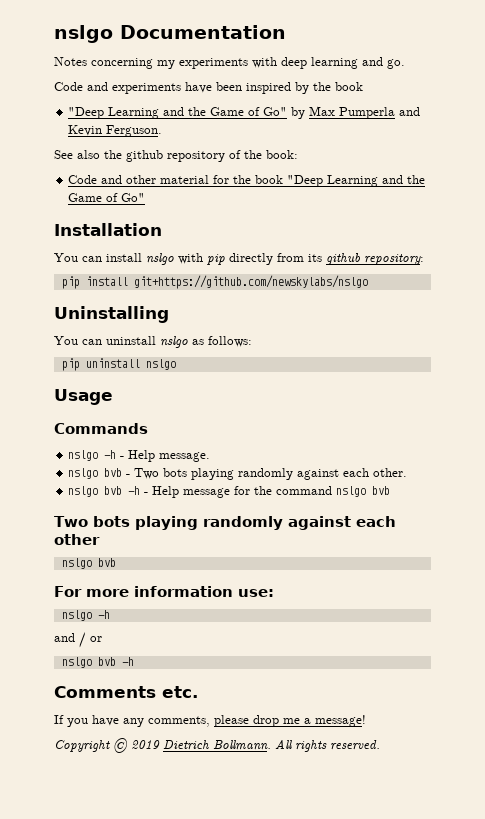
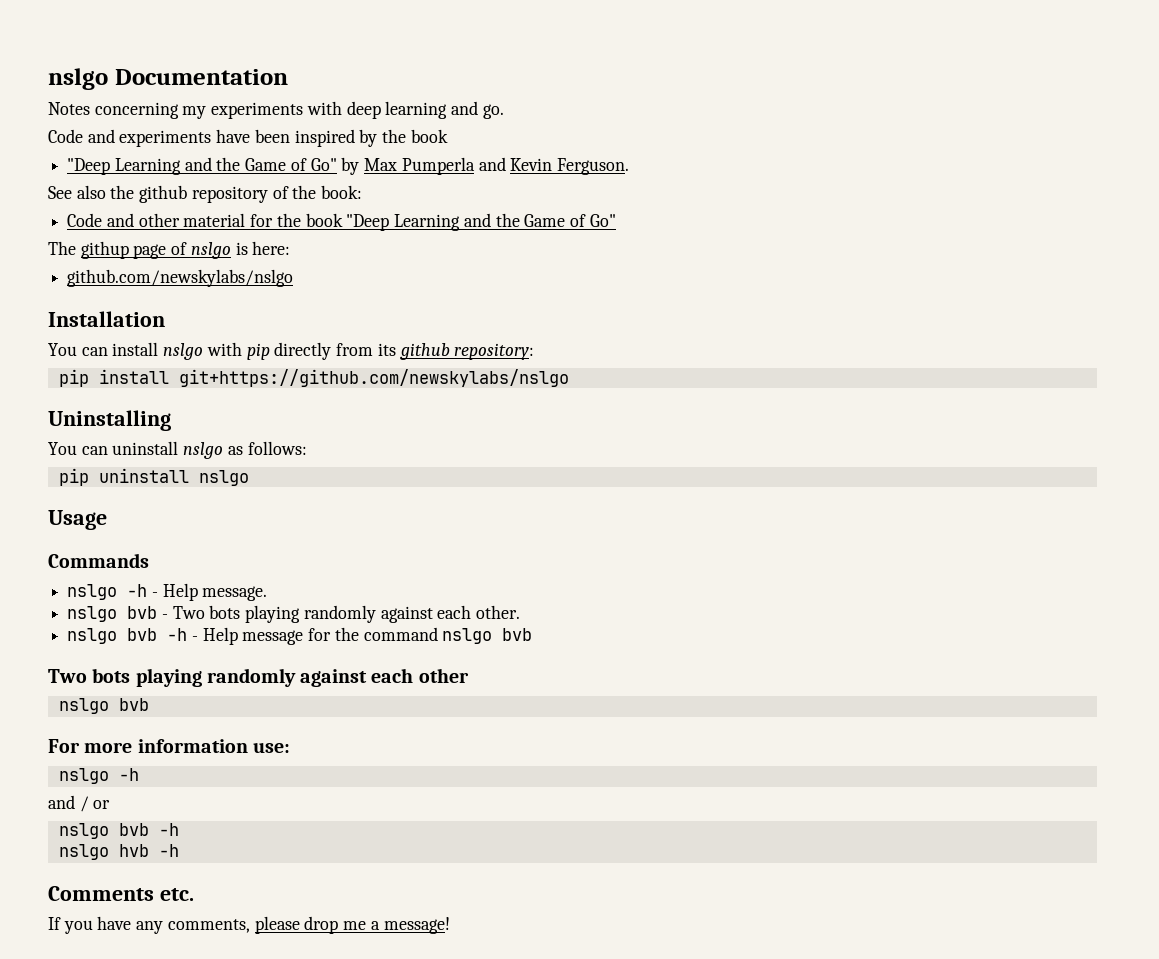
+ The githup page of nslgo is here:
+ github.com/newskylabs/nslgo
+ nslgo hvb -h
- Copyright © 2019 Dietrich Bollmann. All rights reserved.

